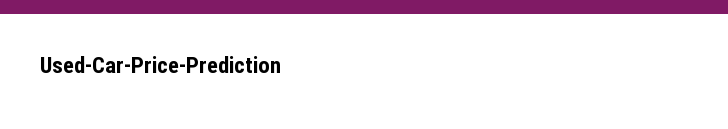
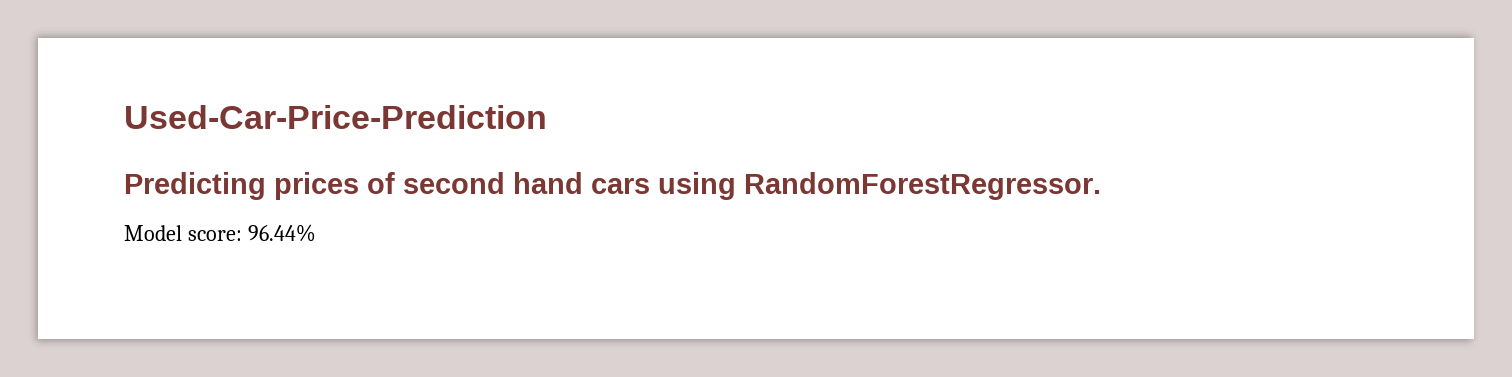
+ Predicting prices of second hand cars using RandomForestRegressor.
+ Model score: 96.44%

